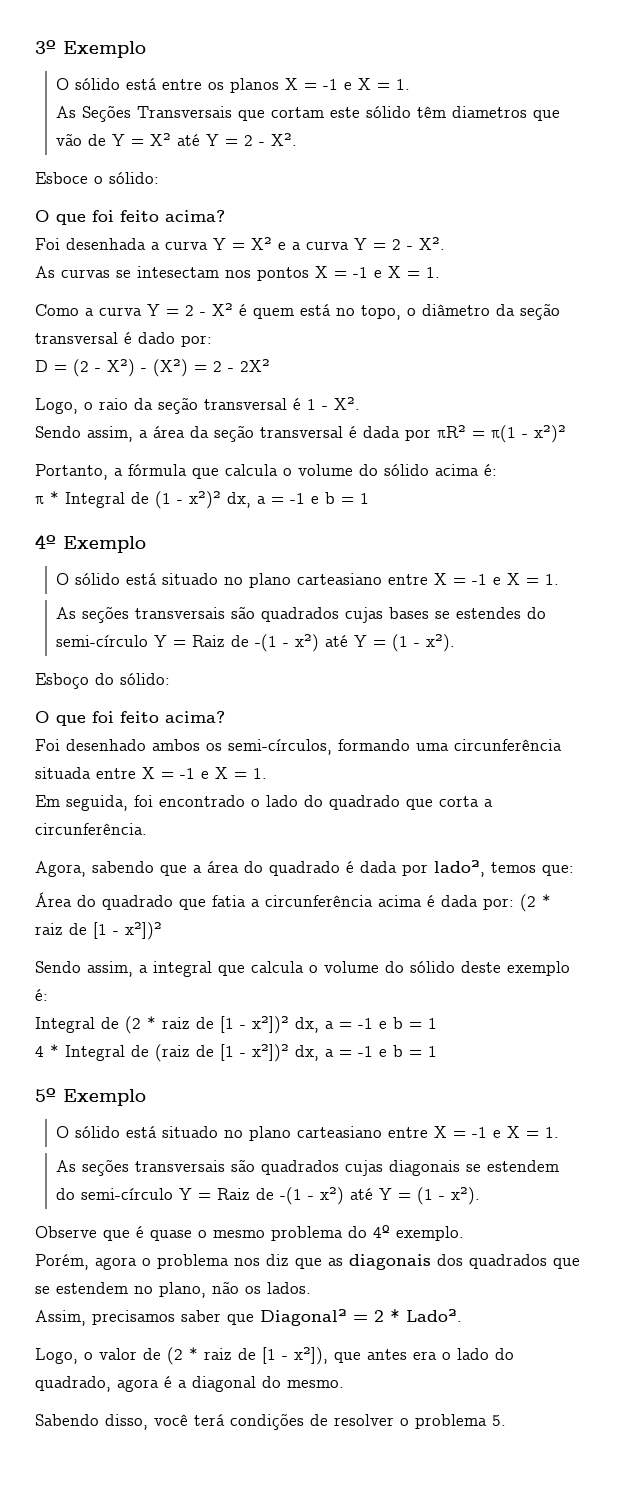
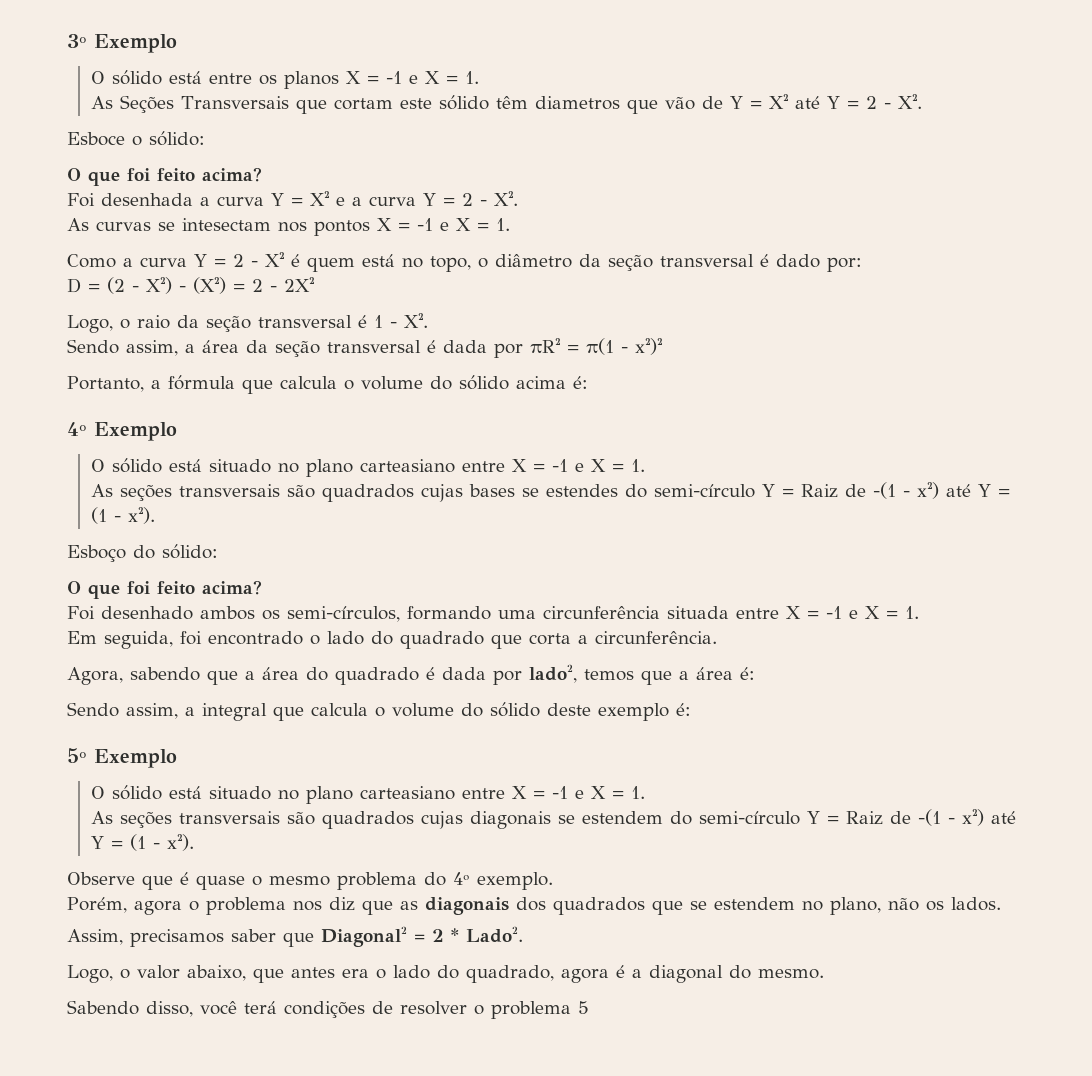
- π * Integral de (1 - x²)² dx, a = -1 e b = 1
- Agora, sabendo que a área do quadrado é dada por lado², temos que:
- Área do quadrado que fatia a circunferência acima é dada por: (2 * raiz de [1 - x²])²
+ Agora, sabendo que a área do quadrado é dada por lado², temos que a área é:
- Integral de (2 * raiz de [1 - x²])² dx, a = -1 e b = 1
- 4 * Integral de (raiz de [1 - x²])² dx, a = -1 e b = 1
- Logo, o valor de (2 * raiz de [1 - x²]), que antes era o lado do quadrado, agora é a diagonal do mesmo.
+ Logo, o valor abaixo, que antes era o lado do quadrado, agora é a diagonal do mesmo.
- Sabendo disso, você terá condições de resolver o problema 5.
+ Sabendo disso, você terá condições de resolver o problema 5

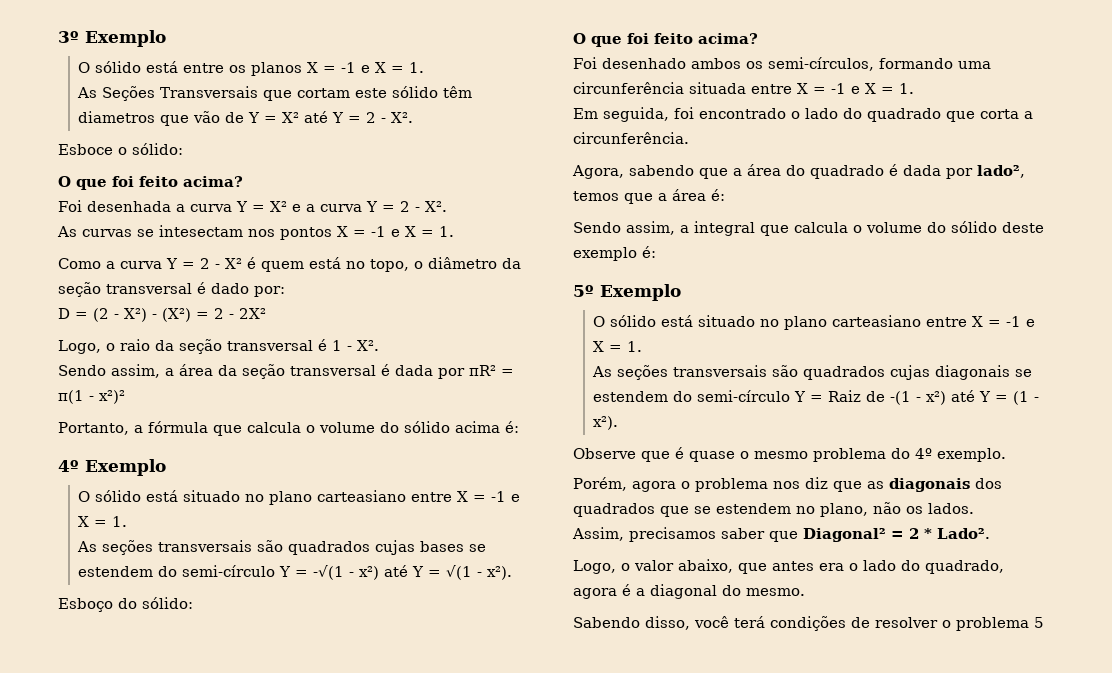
- As seções transversais são quadrados cujas bases se estendes do semi-círculo Y = Raiz de -(1 - x²) até Y = (1 - x²).
+ As seções transversais são quadrados cujas bases se estendem do semi-círculo Y = -√(1 - x²) até Y = √(1 - x²).

